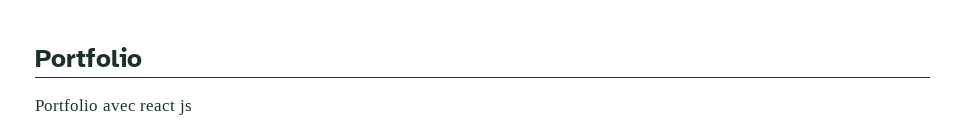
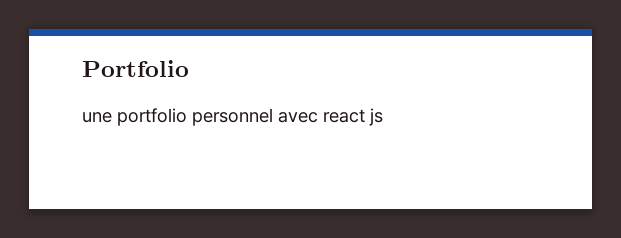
- Portfolio avec react js
+ une portfolio personnel avec react js

